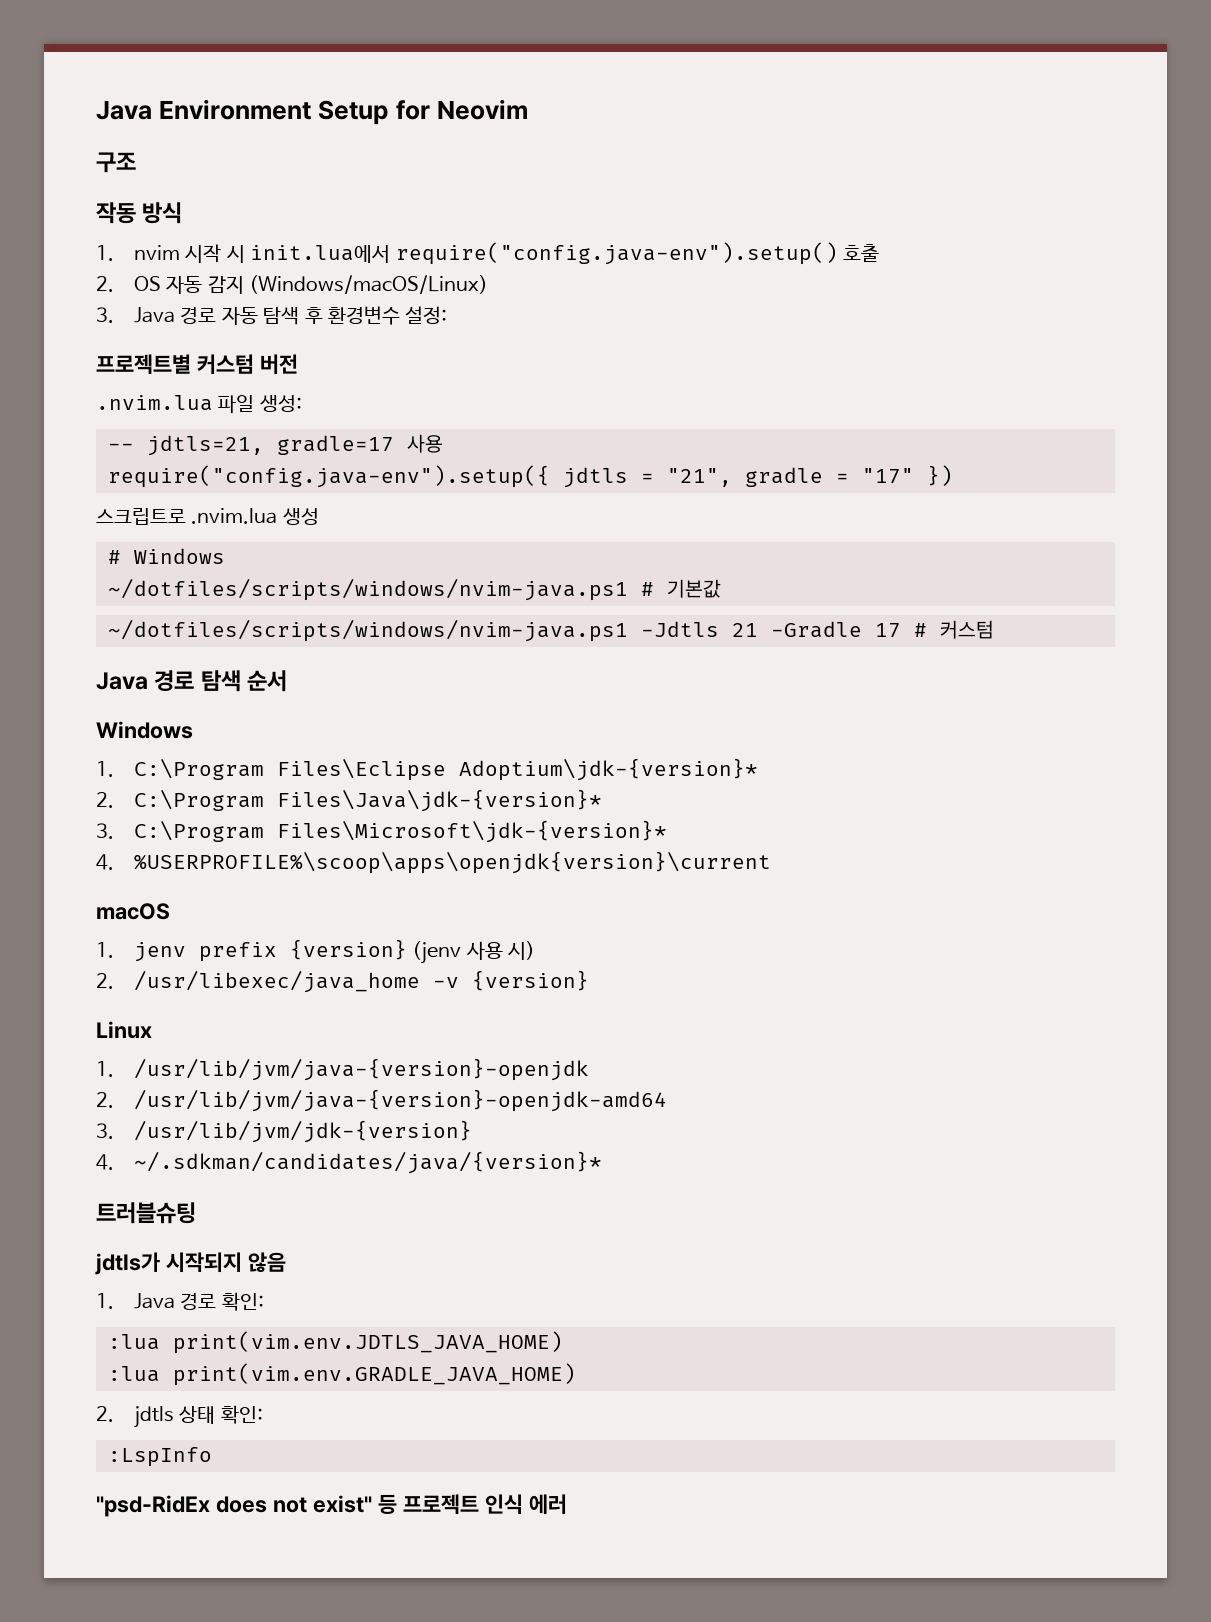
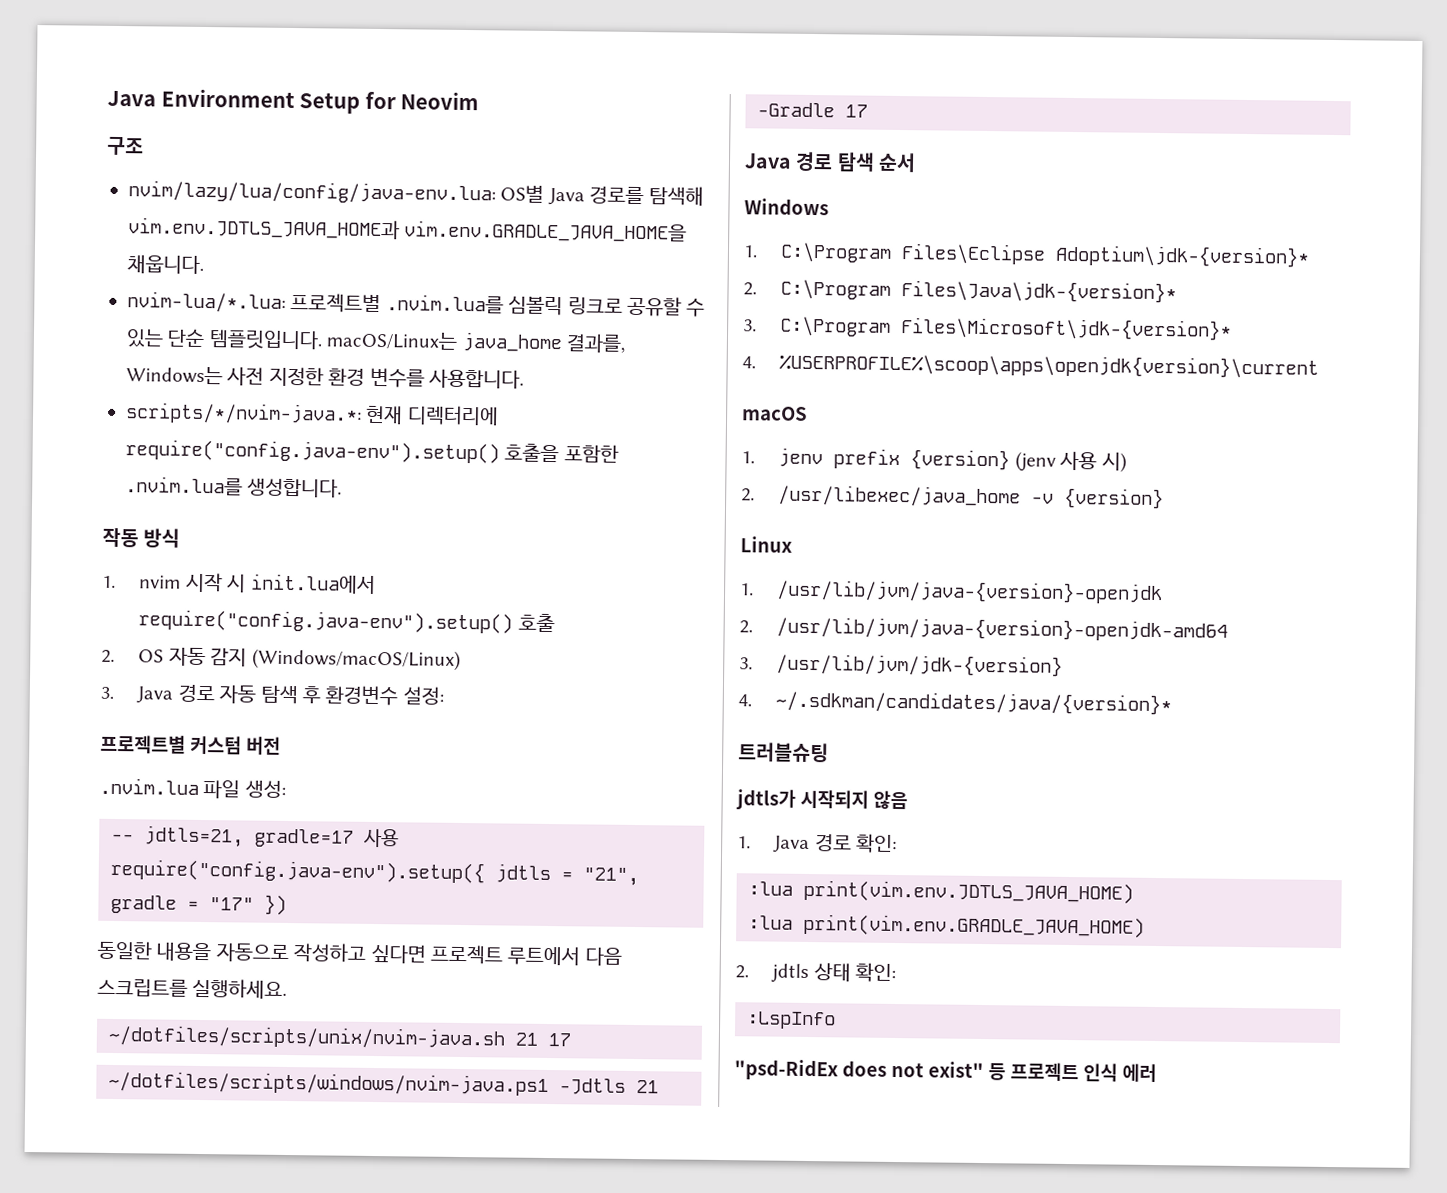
+ nvim/lazy/lua/config/java-env.lua: OS별 Java 경로를 탐색해 vim.env.JDTLS_JAVA_HOME과 vim.env.GRADLE_JAVA_HOME을 채웁니다.
+ nvim-lua/*.lua: 프로젝트별 .nvim.lua를 심볼릭 링크로 공유할 수 있는 단순 템플릿입니다. macOS/Linux는 java_home 결과를, Windows는 사전 지정한 환경 변수를 사용합니다.
+ scripts/*/nvim-java.*: 현재 디렉터리에 require("config.java-env").setup() 호출을 포함한 .nvim.lua를 생성합니다.
- 스크립트로 .nvim.lua 생성
- # Windows
- ~/dotfiles/scripts/windows/nvim-java.ps1 # 기본값
+ 동일한 내용을 자동으로 작성하고 싶다면 프로젝트 루트에서 다음 스크립트를 실행하세요.
+ ~/dotfiles/scripts/unix/nvim-java.sh 21 17
- ~/dotfiles/scripts/windows/nvim-java.ps1 -Jdtls 21 -Gradle 17 # 커스텀
+ ~/dotfiles/scripts/windows/nvim-java.ps1 -Jdtls 21 -Gradle 17

